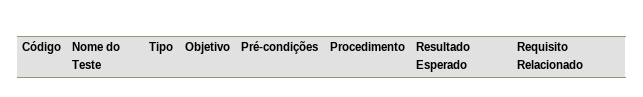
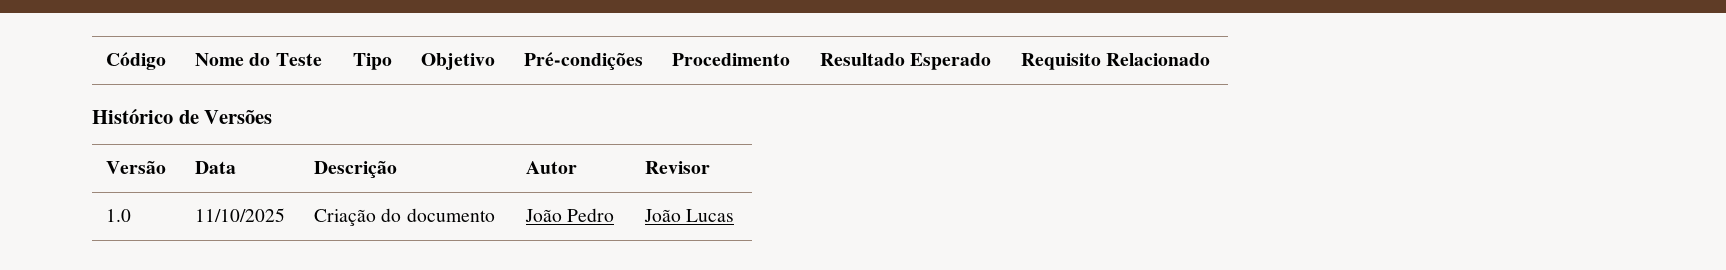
+ Histórico de Versões
+ Versão | Data | Descrição | Autor | Revisor
+ 1.0 | 11/10/2025 | Criação do documento | João Pedro | João Lucas

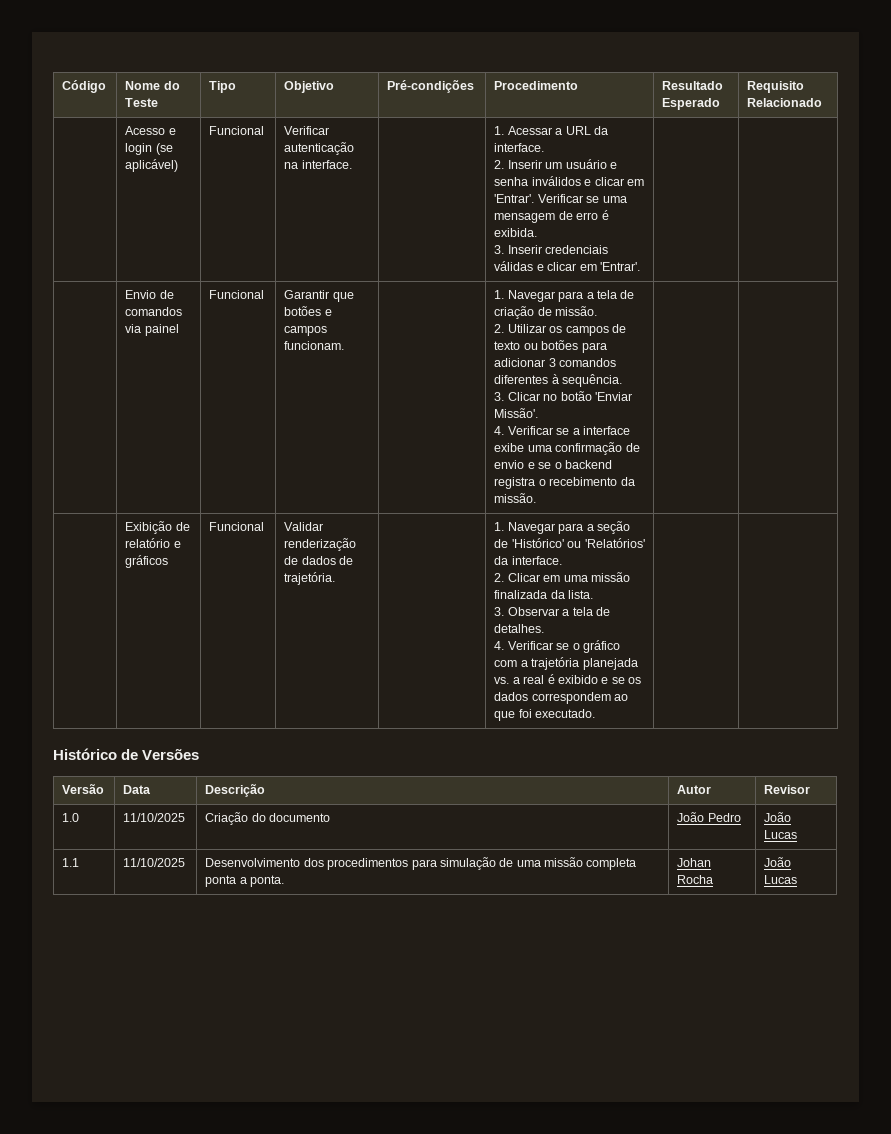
+ Acesso e login (se aplicável) | Funcional | Verificar autenticação na interface. | | 1. Acessar a URL da interface.
+ 2. Inserir um usuário e senha inválidos e clicar em 'Entrar'. Verificar se uma mensagem de erro é exibida.
+ 3. Inserir credenciais válidas e clicar em 'Entrar'. | |
+ | Envio de comandos via painel | Funcional | Garantir que botões e campos funcionam. | | 1. Navegar para a tela de criação de missão.
+ 2. Utilizar os campos de texto ou botões para adicionar 3 comandos diferentes à sequência.
+ 3. Clicar no botão 'Enviar Missão'.
+ 4. Verificar se a interface exibe uma confirmação de envio e se o backend registra o recebimento da missão. | |
+ | Exibição de relatório e gráficos | Funcional | Validar renderização de dados de trajetória. | | 1. Navegar para a seção de 'Histórico' ou 'Relatórios' da interface.
+ 2. Clicar em uma missão finalizada da lista.
+ 3. Observar a tela de detalhes.
+ 4. Verificar se o gráfico com a trajetória planejada vs. a real é exibido e se os dados correspondem ao que foi executado.
+ 1.1 | 11/10/2025 | Desenvolvimento dos procedimentos para simulação de uma missão completa ponta a ponta. | Johan Rocha | João Lucas

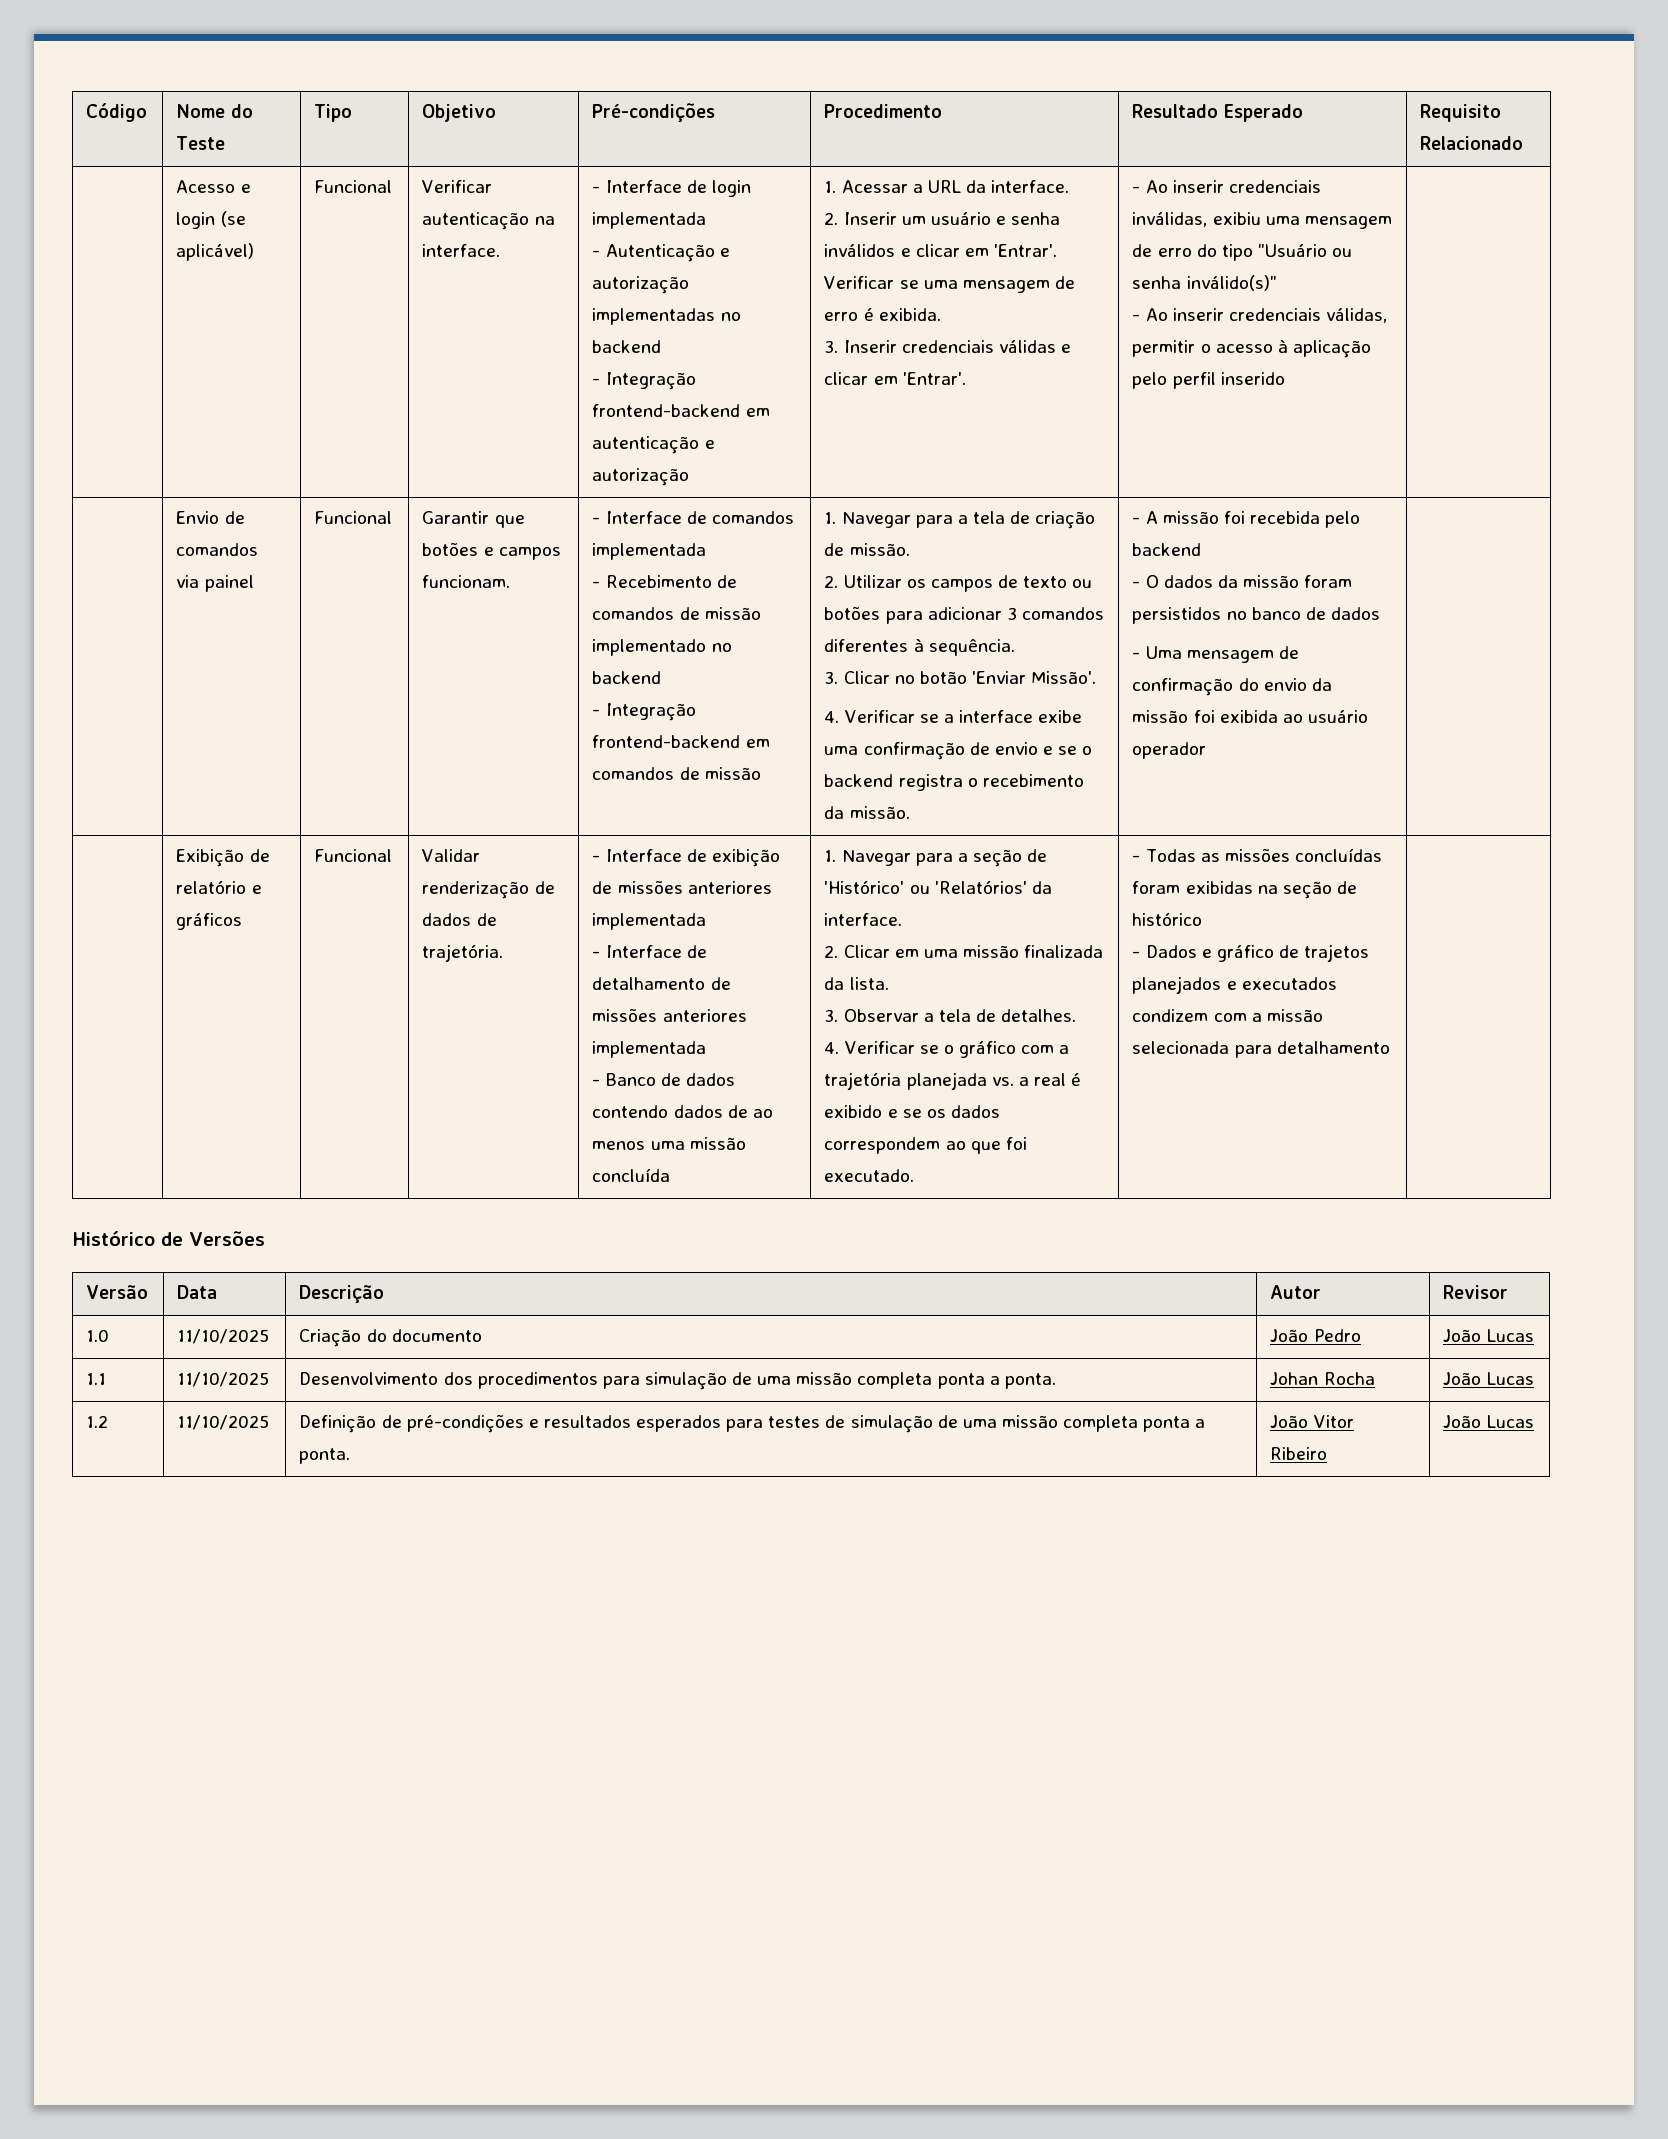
+ - Interface de login implementada
+ - Autenticação e autorização implementadas no backend
+ - Integração frontend-backend em autenticação e autorização
+ - Ao inserir credenciais inválidas, exibiu uma mensagem de erro do tipo "Usuário ou senha inválido(s)"
+ - Ao inserir credenciais válidas, permitir o acesso à aplicação pelo perfil inserido
+ - Interface de comandos implementada
+ - Recebimento de comandos de missão implementado no backend
+ - Integração frontend-backend em comandos de missão
+ - A missão foi recebida pelo backend
+ - O dados da missão foram persistidos no banco de dados
+ - Uma mensagem de confirmação do envio da missão foi exibida ao usuário operador
+ - Interface de exibição de missões anteriores implementada
+ - Interface de detalhamento de missões anteriores implementada
+ - Banco de dados contendo dados de ao menos uma missão concluída
+ - Todas as missões concluídas foram exibidas na seção de histórico
+ - Dados e gráfico de trajetos planejados e executados condizem com a missão selecionada para detalhamento
+ 1.2 | 11/10/2025 | Definição de pré-condições e resultados esperados para testes de simulação de uma missão completa ponta a ponta. | João Vitor Ribeiro | João Lucas

